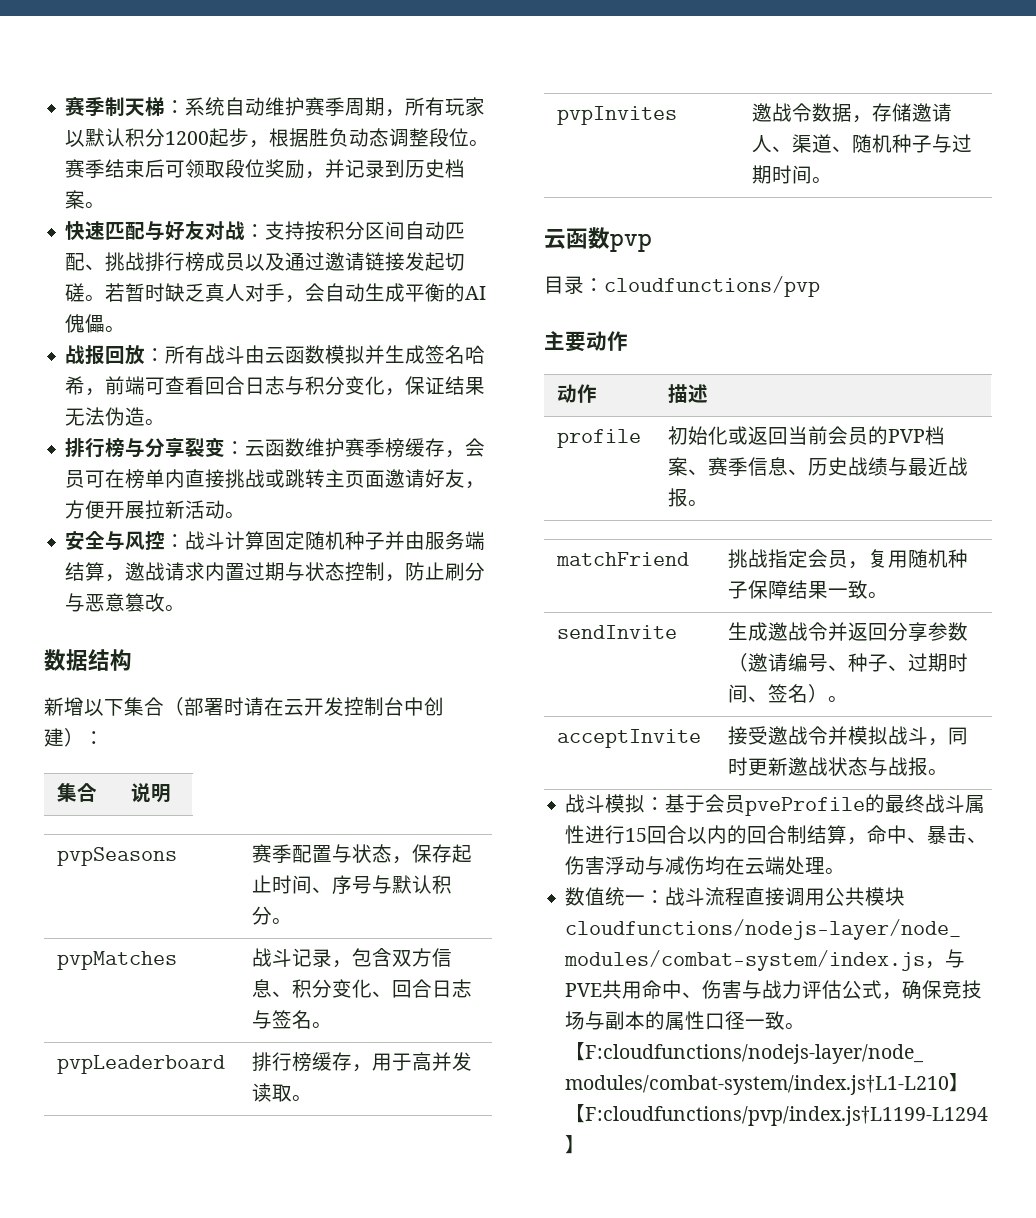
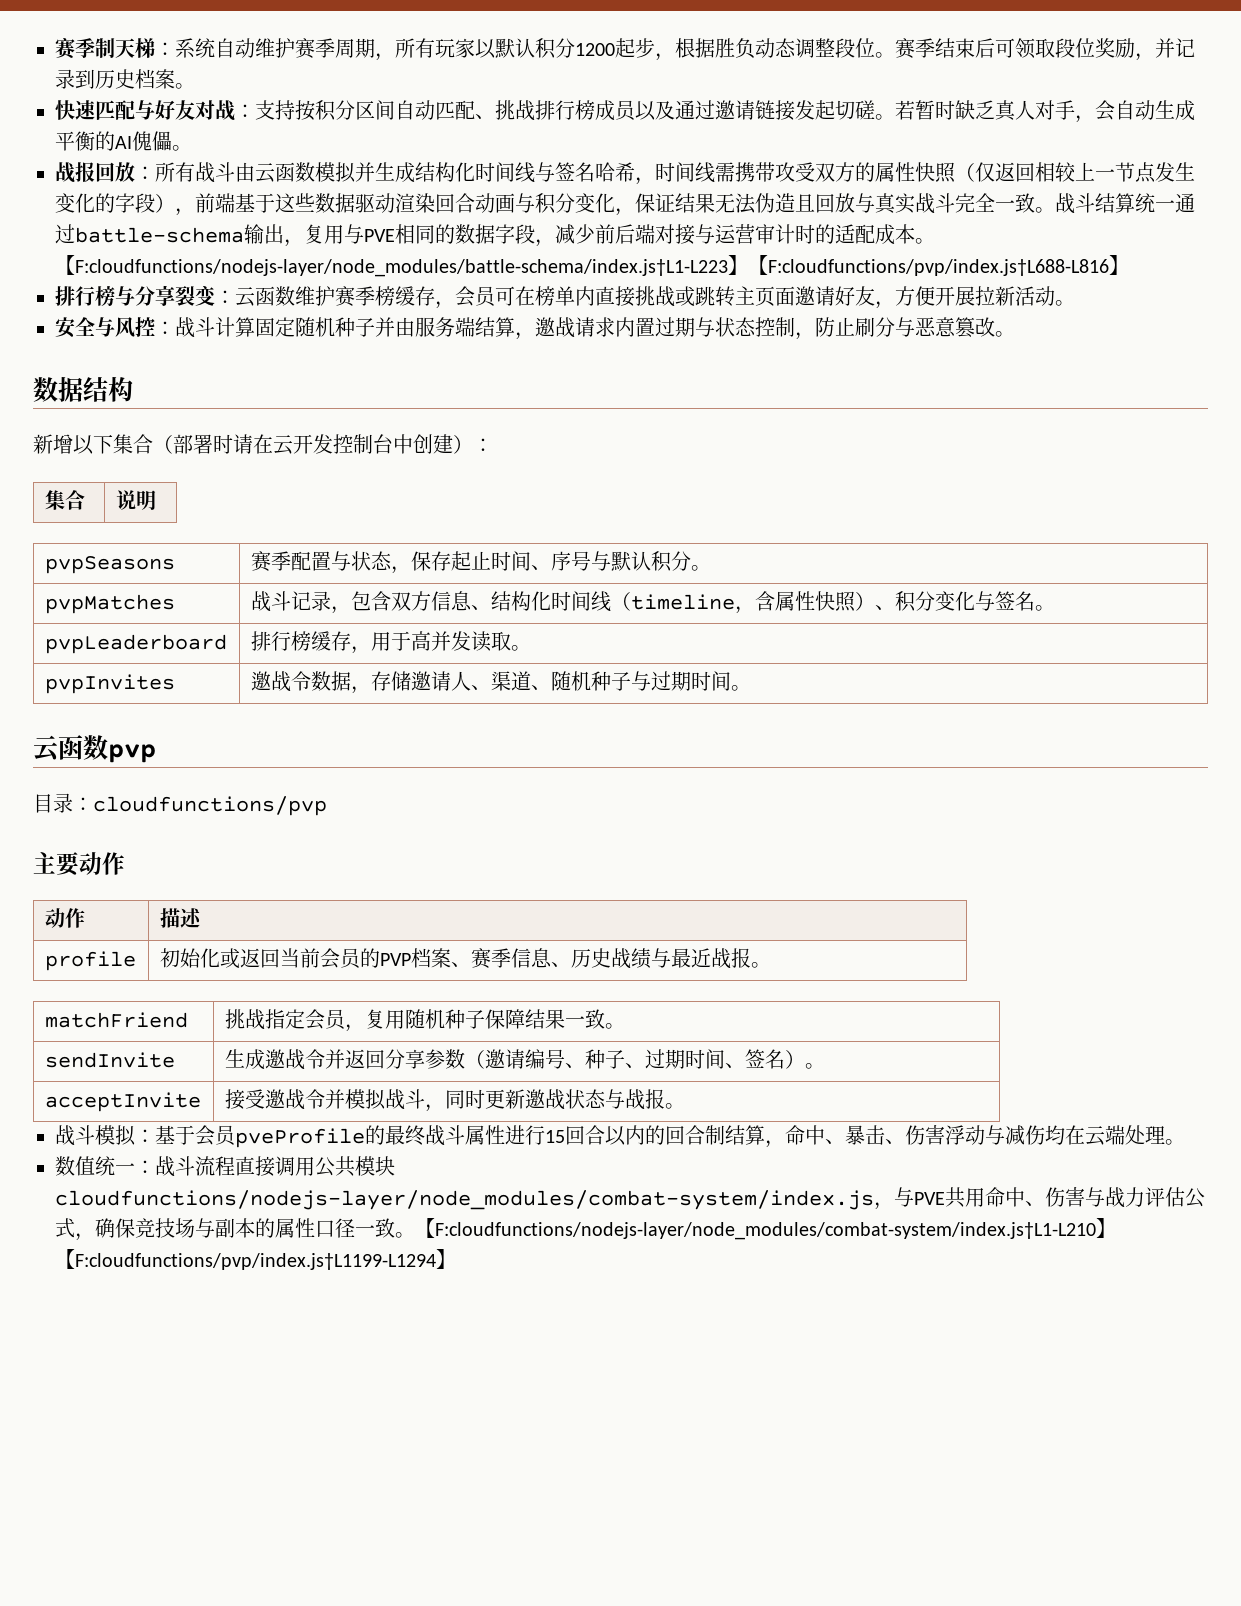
- 战报回放：所有战斗由云函数模拟并生成签名哈希，前端可查看回合日志与积分变化，保证结果无法伪造。
+ 战报回放：所有战斗由云函数模拟并生成结构化时间线与签名哈希，时间线需携带攻受双方的属性快照（仅返回相较上一节点发生变化的字段），前端基于这些数据驱动渲染回合动画与积分变化，保证结果无法伪造且回放与真实战斗完全一致。战斗结算统一通过battle-schema输出，复用与PVE相同的数据字段，减少前后端对接与运营审计时的适配成本。【F:cloudfunctions/nodejs-layer/node_modules/battle-schema/index.js†L1-L223】【F:cloudfunctions/pvp/index.js†L688-L816】
- pvpMatches | 战斗记录，包含双方信息、积分变化、回合日志与签名。
+ pvpMatches | 战斗记录，包含双方信息、结构化时间线（timeline，含属性快照）、积分变化与签名。

